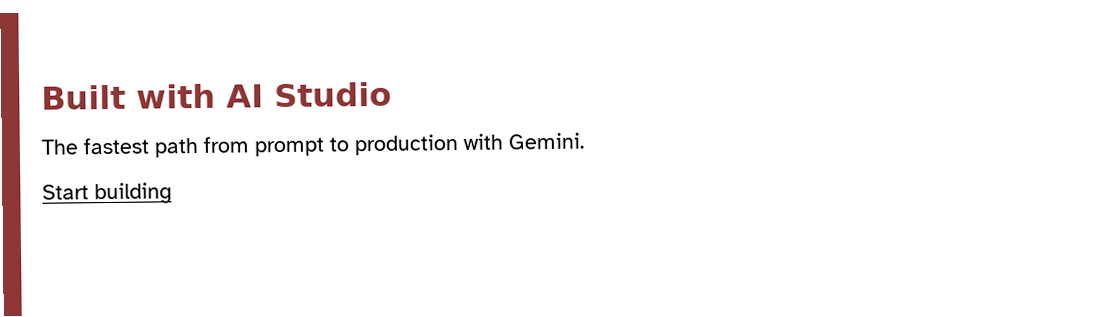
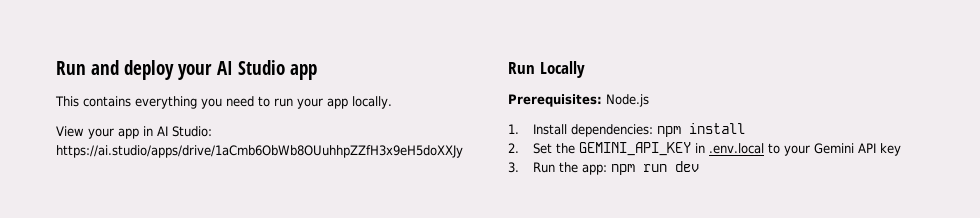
- Built with AI Studio
- The fastest path from prompt to production with Gemini.
- Start building
+ Run and deploy your AI Studio app
+ This contains everything you need to run your app locally.
+ View your app in AI Studio: https://ai.studio/apps/drive/1aCmb6ObWb8OUuhhpZZfH3x9eH5doXXJy
+ Run Locally
+ Prerequisites: Node.js
+ 1. Install dependencies: npm install
+ 2. Set the GEMINI_API_KEY in .env.local to your Gemini API key
+ 3. Run the app: npm run dev

